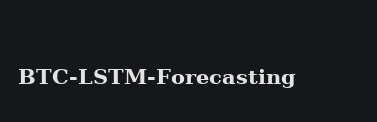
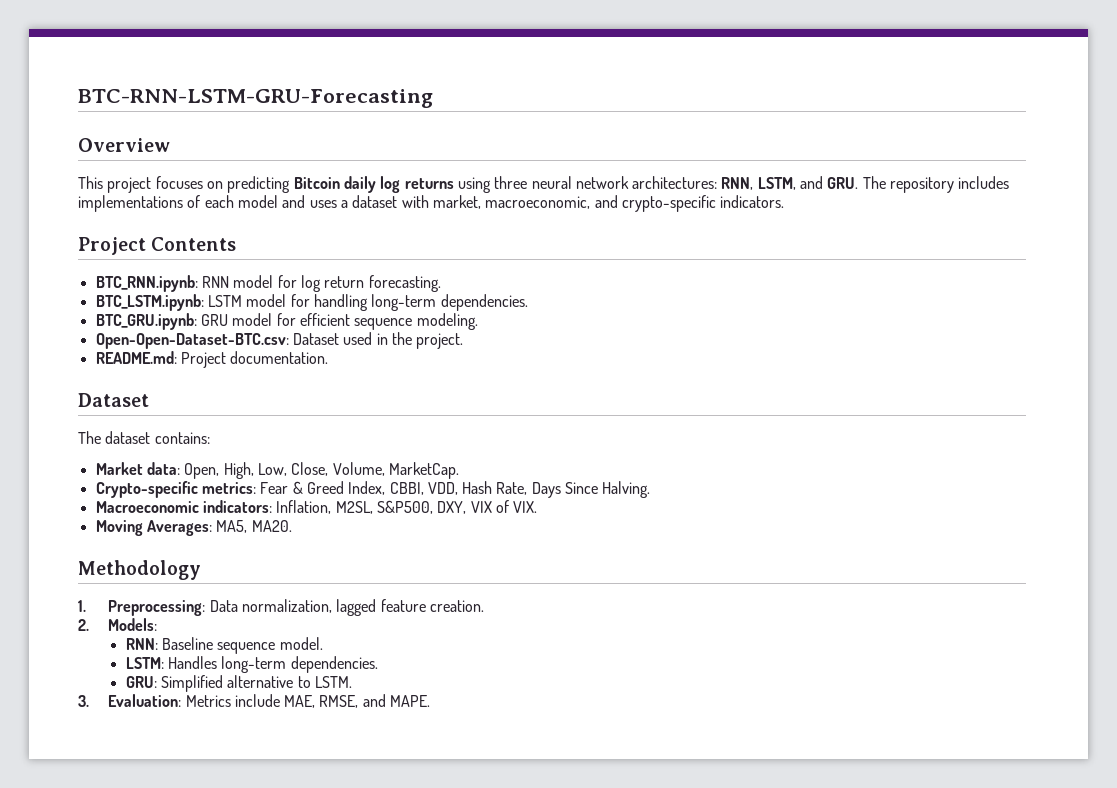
- BTC-LSTM-Forecasting
+ BTC-RNN-LSTM-GRU-Forecasting
+ Overview
+ This project focuses on predicting Bitcoin daily log returns using three neural network architectures: RNN, LSTM, and GRU. The repository includes implementations of each model and uses a dataset with market, macroeconomic, and crypto-specific indicators.
+ Project Contents
+ BTC_RNN.ipynb: RNN model for log return forecasting.
+ BTC_LSTM.ipynb: LSTM model for handling long-term dependencies.
+ BTC_GRU.ipynb: GRU model for efficient sequence modeling.
+ Open-Open-Dataset-BTC.csv: Dataset used in the project.
+ README.md: Project documentation.
+ Dataset
+ The dataset contains:
+ Market data: Open, High, Low, Close, Volume, MarketCap.
+ Crypto-specific metrics: Fear & Greed Index, CBBI, VDD, Hash Rate, Days Since Halving.
+ Macroeconomic indicators: Inflation, M2SL, S&P500, DXY, VIX of VIX.
+ Moving Averages: MA5, MA20.
+ Methodology
+ 1. Preprocessing: Data normalization, lagged feature creation.
+ 2. Models:
+ RNN: Baseline sequence model.
+ LSTM: Handles long-term dependencies.
+ GRU: Simplified alternative to LSTM.
+ 3. Evaluation: Metrics include MAE, RMSE, and MAPE.

